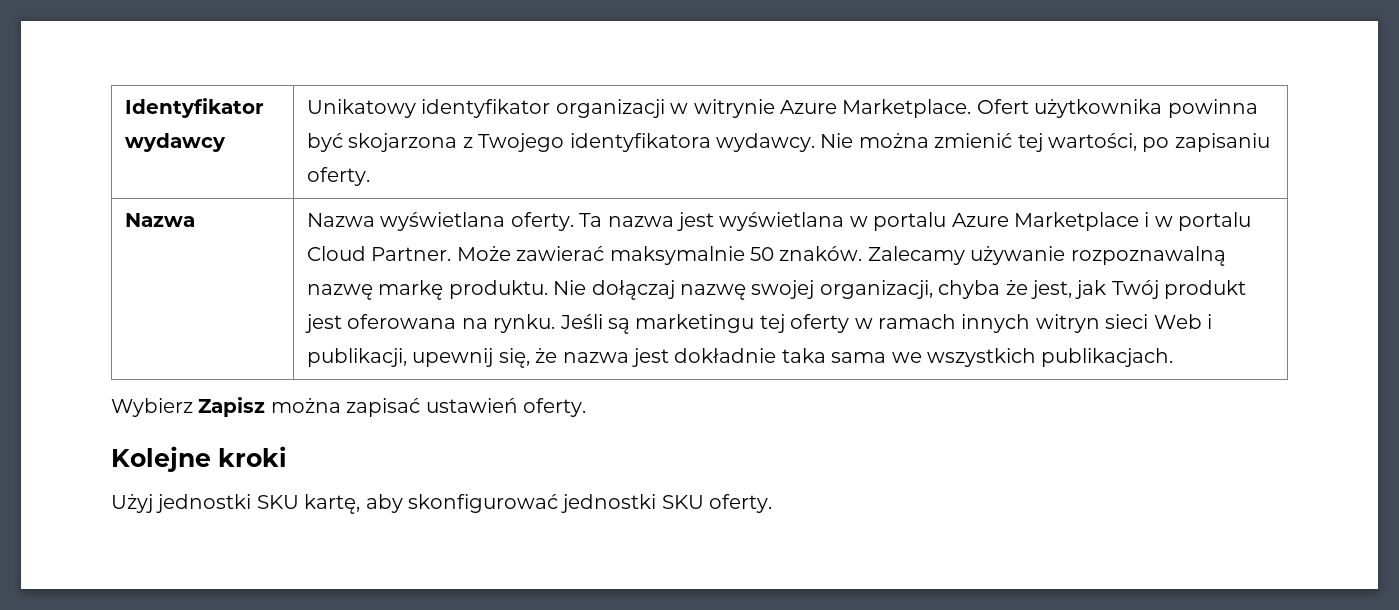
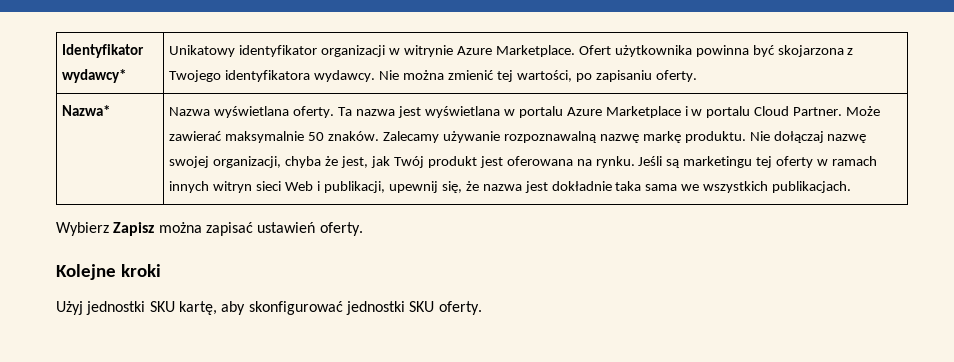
- Identyfikator wydawcy | Unikatowy identyfikator organizacji w witrynie Azure Marketplace. Ofert użytkownika powinna być skojarzona z Twojego identyfikatora wydawcy. Nie można zmienić tej wartości, po zapisaniu oferty.
- Nazwa
+ Identyfikator wydawcy* | Unikatowy identyfikator organizacji w witrynie Azure Marketplace. Ofert użytkownika powinna być skojarzona z Twojego identyfikatora wydawcy. Nie można zmienić tej wartości, po zapisaniu oferty.
+ Nazwa*

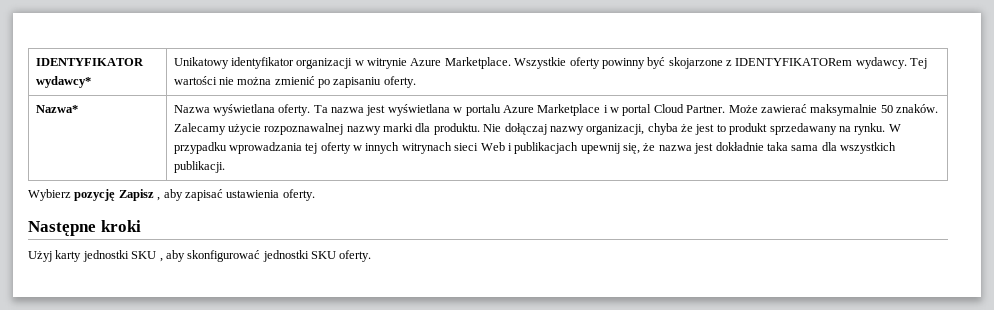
- Identyfikator wydawcy* | Unikatowy identyfikator organizacji w witrynie Azure Marketplace. Ofert użytkownika powinna być skojarzona z Twojego identyfikatora wydawcy. Nie można zmienić tej wartości, po zapisaniu oferty.
+ IDENTYFIKATOR wydawcy* | Unikatowy identyfikator organizacji w witrynie Azure Marketplace. Wszystkie oferty powinny być skojarzone z IDENTYFIKATORem wydawcy. Tej wartości nie można zmienić po zapisaniu oferty.
- Ta nazwa jest wyświetlana w portalu Azure Marketplace i w portalu Cloud Partner.
+ Ta nazwa jest wyświetlana w portalu Azure Marketplace i w portal Cloud Partner.
- Zalecamy używanie rozpoznawalną nazwę markę produktu.
+ Zalecamy użycie rozpoznawalnej nazwy marki dla produktu.
- Nie dołączaj nazwę swojej organizacji, chyba że jest, jak Twój produkt jest oferowana na rynku. Jeśli są marketingu tej oferty w ramach innych witryn sieci Web i publikacji, upewnij się, że nazwa jest dokładnie taka sama we wszystkich publikacjach.
- Wybierz Zapisz można zapisać ustawień oferty.
- Kolejne kroki
+ Nie dołączaj nazwy organizacji, chyba że jest to produkt sprzedawany na rynku. W przypadku wprowadzania tej oferty w innych witrynach sieci Web i publikacjach upewnij się, że nazwa jest dokładnie taka sama dla wszystkich publikacji.
+ Wybierz pozycję Zapisz , aby zapisać ustawienia oferty.
+ Następne kroki
- Użyj jednostki SKU kartę, aby skonfigurować jednostki SKU oferty.
+ Użyj karty jednostki SKU , aby skonfigurować jednostki SKU oferty.

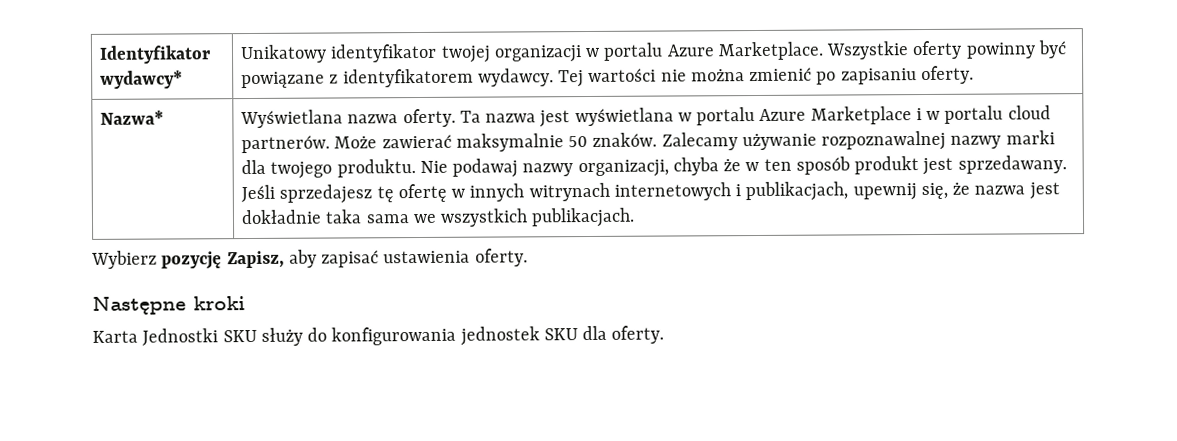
- IDENTYFIKATOR wydawcy* | Unikatowy identyfikator organizacji w witrynie Azure Marketplace. Wszystkie oferty powinny być skojarzone z IDENTYFIKATORem wydawcy. Tej wartości nie można zmienić po zapisaniu oferty.
+ Identyfikator wydawcy* | Unikatowy identyfikator twojej organizacji w portalu Azure Marketplace. Wszystkie oferty powinny być powiązane z identyfikatorem wydawcy. Tej wartości nie można zmienić po zapisaniu oferty.
- Nazwa wyświetlana oferty.
+ Wyświetlana nazwa oferty.
- Ta nazwa jest wyświetlana w portalu Azure Marketplace i w portal Cloud Partner.
+ Ta nazwa jest wyświetlana w portalu Azure Marketplace i w portalu cloud partnerów.
- Zalecamy użycie rozpoznawalnej nazwy marki dla produktu.
+ Zalecamy używanie rozpoznawalnej nazwy marki dla twojego produktu.
- Nie dołączaj nazwy organizacji, chyba że jest to produkt sprzedawany na rynku. W przypadku wprowadzania tej oferty w innych witrynach sieci Web i publikacjach upewnij się, że nazwa jest dokładnie taka sama dla wszystkich publikacji.
+ Nie podawaj nazwy organizacji, chyba że w ten sposób produkt jest sprzedawany. Jeśli sprzedajesz tę ofertę w innych witrynach internetowych i publikacjach, upewnij się, że nazwa jest dokładnie taka sama we wszystkich publikacjach.
- Wybierz pozycję Zapisz , aby zapisać ustawienia oferty.
+ Wybierz pozycję Zapisz, aby zapisać ustawienia oferty.
- Użyj karty jednostki SKU , aby skonfigurować jednostki SKU oferty.
+ Karta Jednostki SKU służy do konfigurowania jednostek SKU dla oferty.

